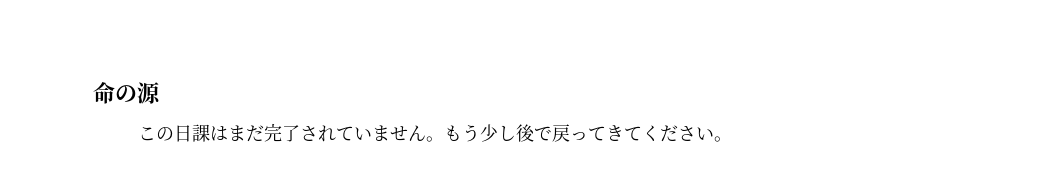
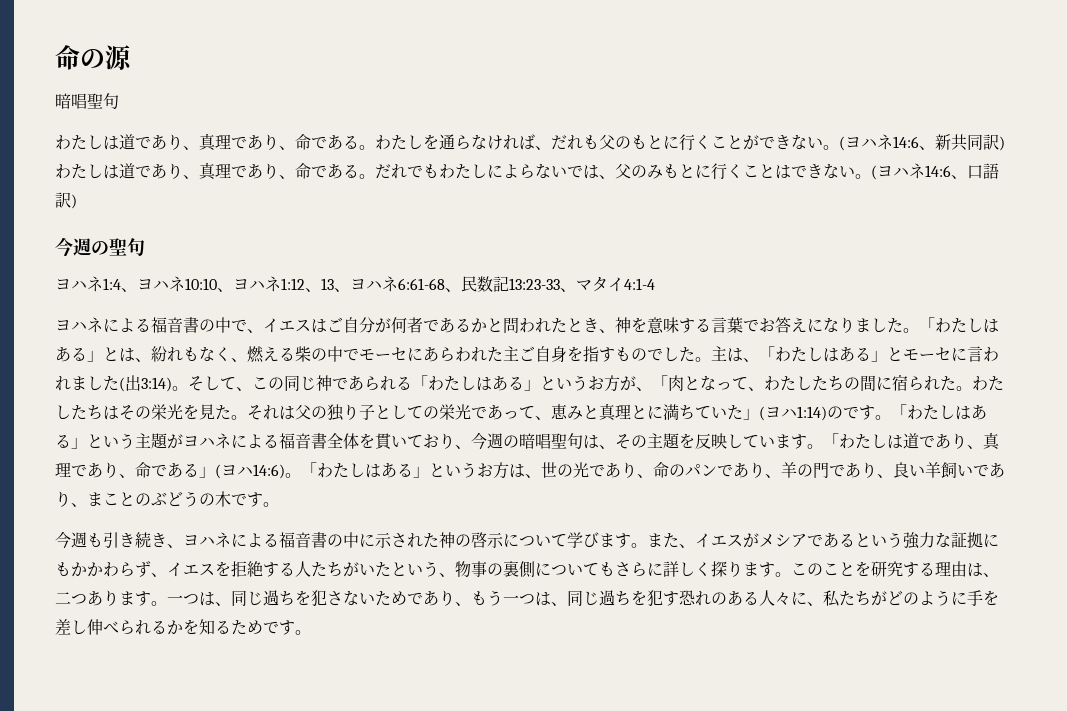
  命の源
- この日課はまだ完了されていません。もう少し後で戻ってきてください。
+ 暗唱聖句
+ わたしは道であり、真理であり、命である。わたしを通らなければ、だれも父のもとに行くことができない。(ヨハネ14:6、新共同訳)わたしは道であり、真理であり、命である。だれでもわたしによらないでは、父のみもとに行くことはできない。(ヨハネ14:6、口語訳)
+ 今週の聖句
+ ヨハネ1:4、ヨハネ10:10、ヨハネ1:12、13、ヨハネ6:61-68、民数記13:23-33、マタイ4:1-4
+ ヨハネによる福音書の中で、イエスはご自分が何者であるかと問われたとき、神を意味する言葉でお答えになりました。「わたしはある」とは、紛れもなく、燃える柴の中でモーセにあらわれた主ご自身を指すものでした。主は、「わたしはある」とモーセに言われました(出3:14)。そして、この同じ神であられる「わたしはある」というお方が、「肉となって、わたしたちの間に宿られた。わたしたちはその栄光を見た。それは父の独り子としての栄光であって、恵みと真理とに満ちていた」(ヨハ1:14)のです。「わたしはある」という主題がヨハネによる福音書全体を貫いており、今週の暗唱聖句は、その主題を反映しています。「わたしは道であり、真理であり、命である」(ヨハ14:6)。「わたしはある」というお方は、世の光であり、命のパンであり、羊の門であり、良い羊飼いであり、まことのぶどうの木です。
+ 今週も引き続き、ヨハネによる福音書の中に示された神の啓示について学びます。また、イエスがメシアであるという強力な証拠にもかかわらず、イエスを拒絶する人たちがいたという、物事の裏側についてもさらに詳しく探ります。このことを研究する理由は、二つあります。一つは、同じ過ちを犯さないためであり、もう一つは、同じ過ちを犯す恐れのある人々に、私たちがどのように手を差し伸べられるかを知るためです。

